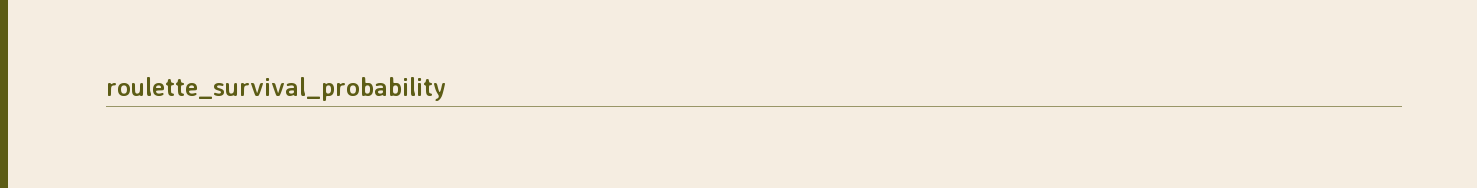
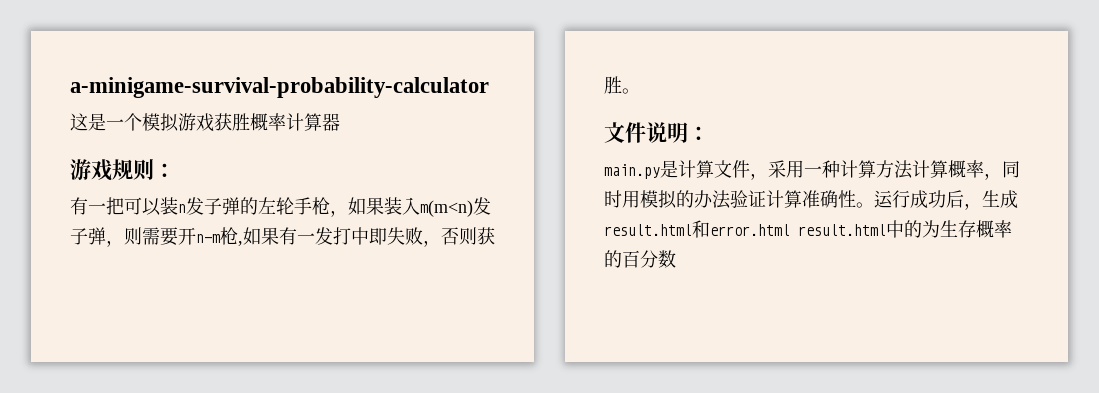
- roulette_survival_probability
+ a-minigame-survival-probability-calculator
+ 这是一个模拟游戏获胜概率计算器
+ 游戏规则：
+ 有一把可以装n发子弹的左轮手枪，如果装入m(m<n)发子弹，则需要开n-m枪,如果有一发打中即失败，否则获胜。
+ 文件说明：
+ main.py是计算文件，采用一种计算方法计算概率，同时用模拟的办法验证计算准确性。运行成功后，生成result.html和error.html result.html中的为生存概率的百分数

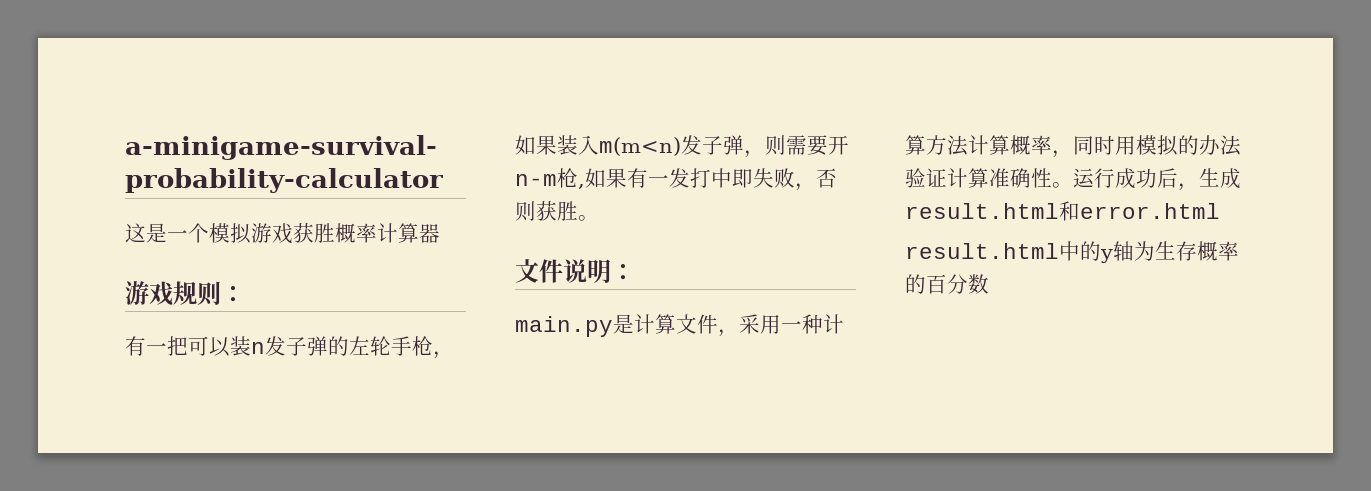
- 运行成功后，生成result.html和error.html result.html中的为生存概率的百分数
+ 运行成功后，生成result.html和error.html
+ result.html中的y轴为生存概率的百分数

